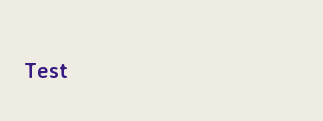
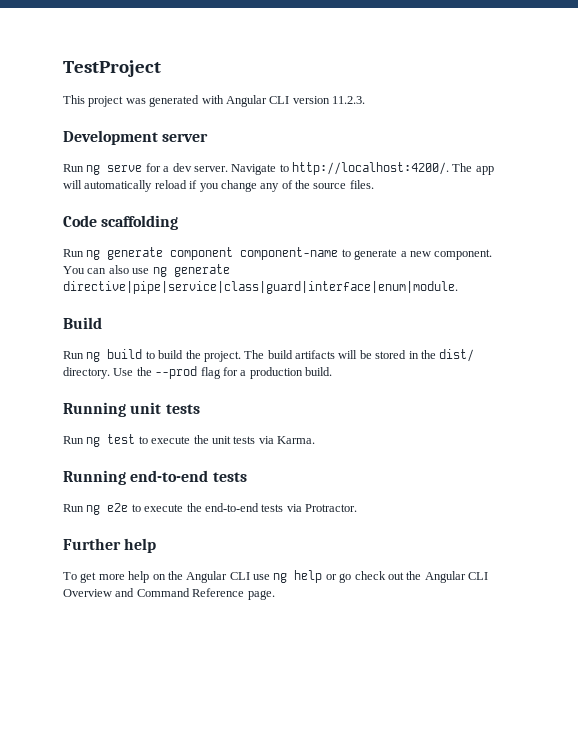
- Test
+ TestProject
+ This project was generated with Angular CLI version 11.2.3.
+ Development server
+ Run ng serve for a dev server. Navigate to http://localhost:4200/. The app will automatically reload if you change any of the source files.
+ Code scaffolding
+ Run ng generate component component-name to generate a new component. You can also use ng generate directive|pipe|service|class|guard|interface|enum|module.
+ Build
+ Run ng build to build the project. The build artifacts will be stored in the dist/ directory. Use the --prod flag for a production build.
+ Running unit tests
+ Run ng test to execute the unit tests via Karma.
+ Running end-to-end tests
+ Run ng e2e to execute the end-to-end tests via Protractor.
+ Further help
+ To get more help on the Angular CLI use ng help or go check out the Angular CLI Overview and Command Reference page.

